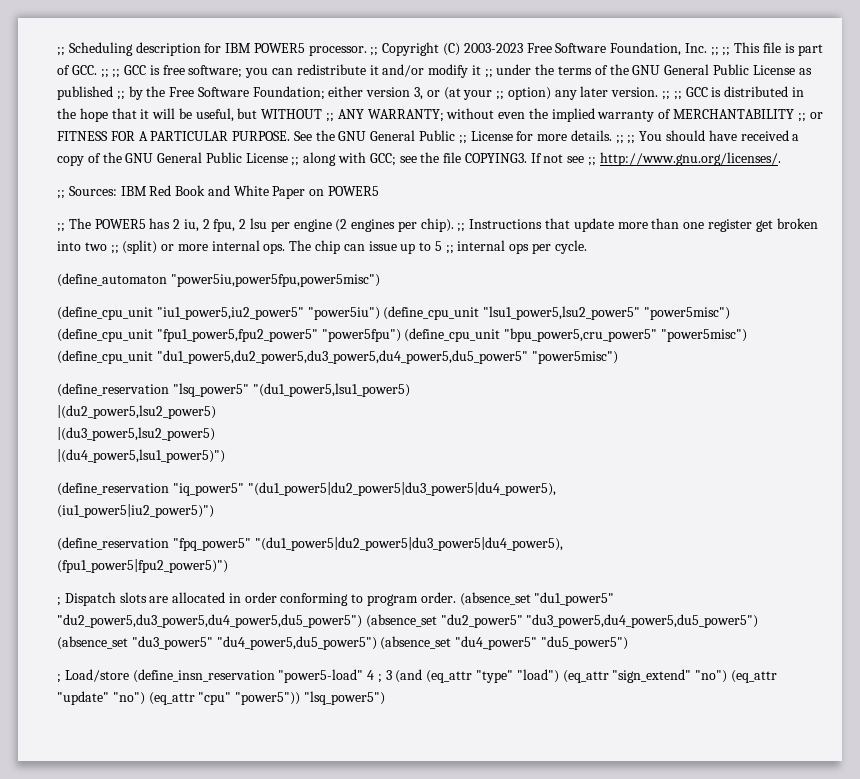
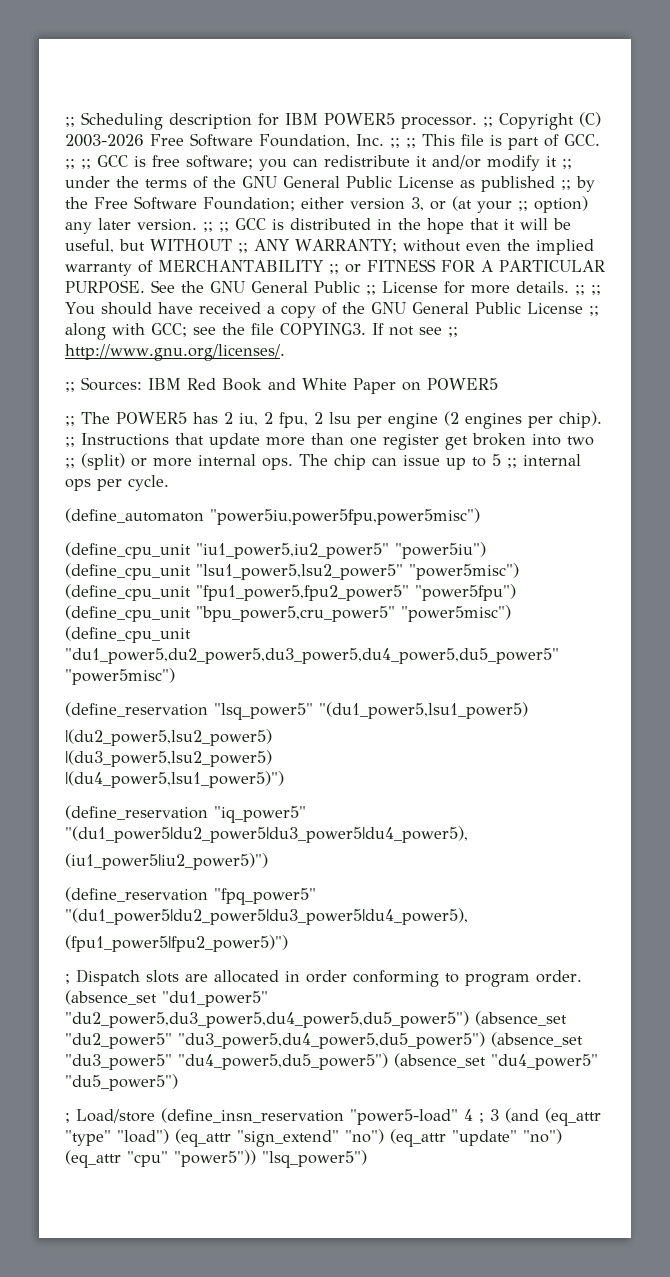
- Copyright (C) 2003-2023 Free Software Foundation, Inc. ;;
+ Copyright (C) 2003-2026 Free Software Foundation, Inc. ;;

